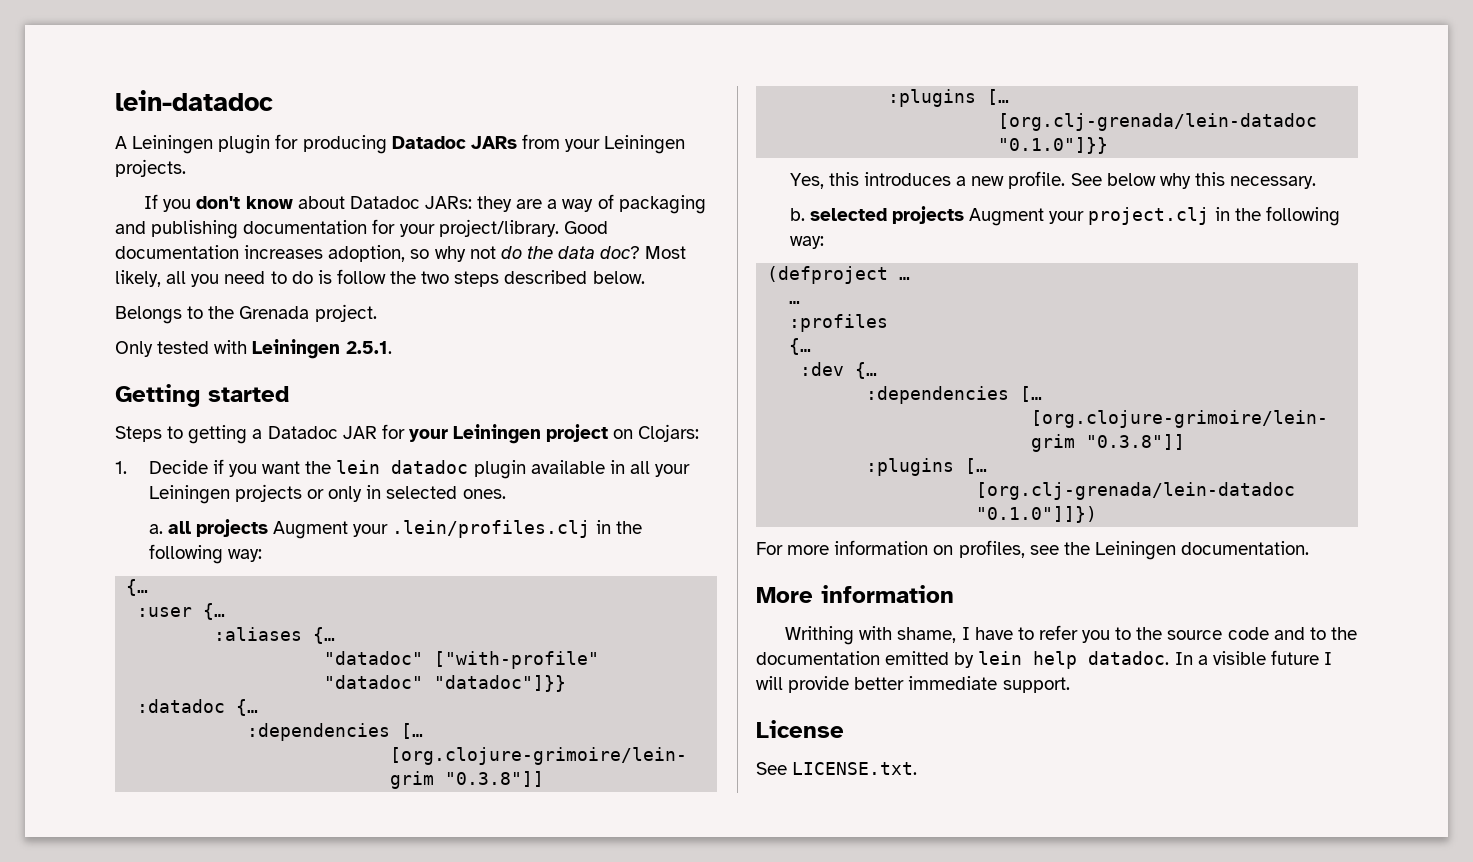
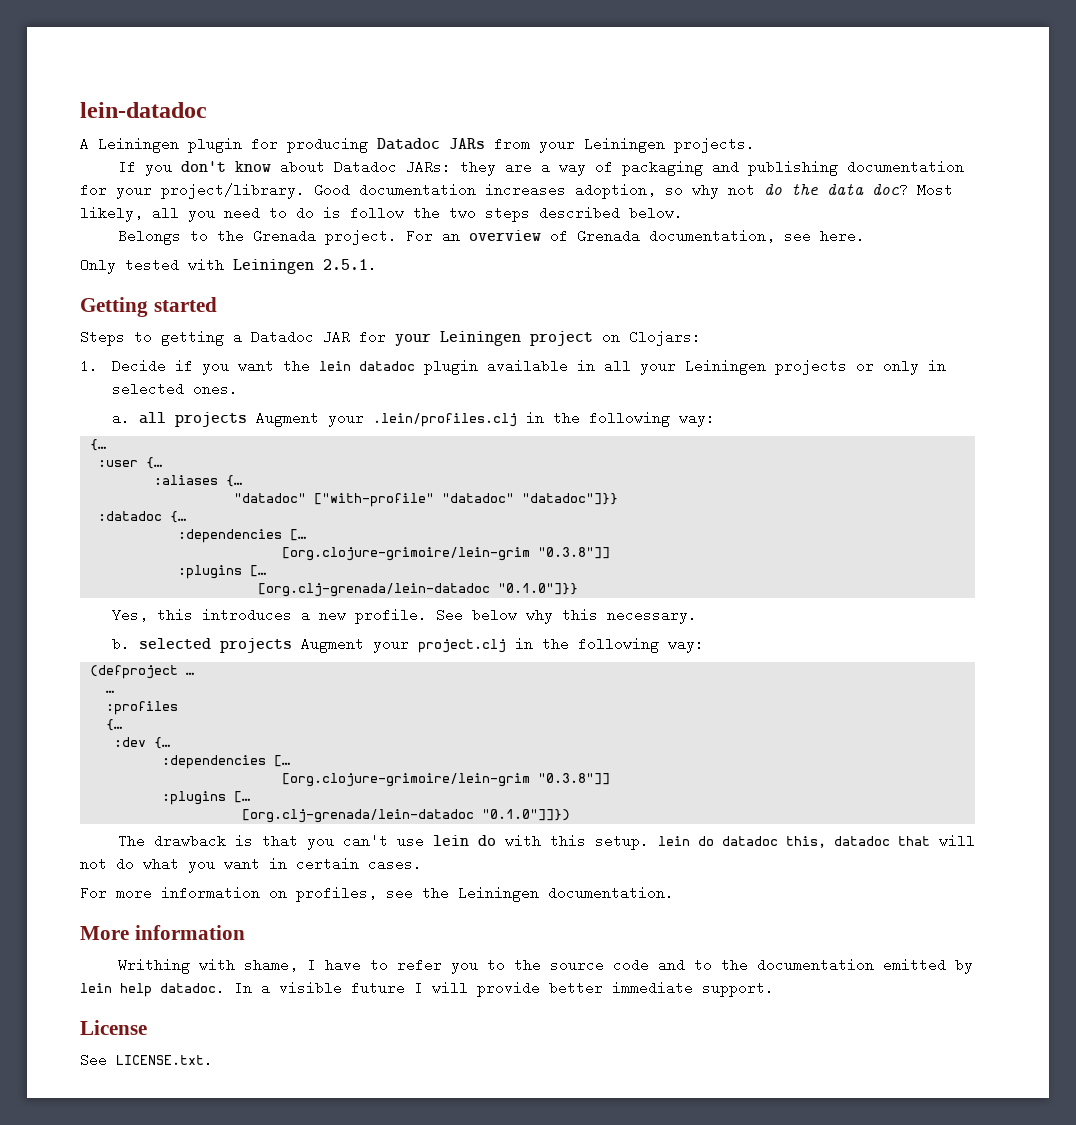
+ For an overview of Grenada documentation, see here.
+ The drawback is that you can't use lein do with this setup. lein do datadoc this, datadoc that will not do what you want in certain cases.

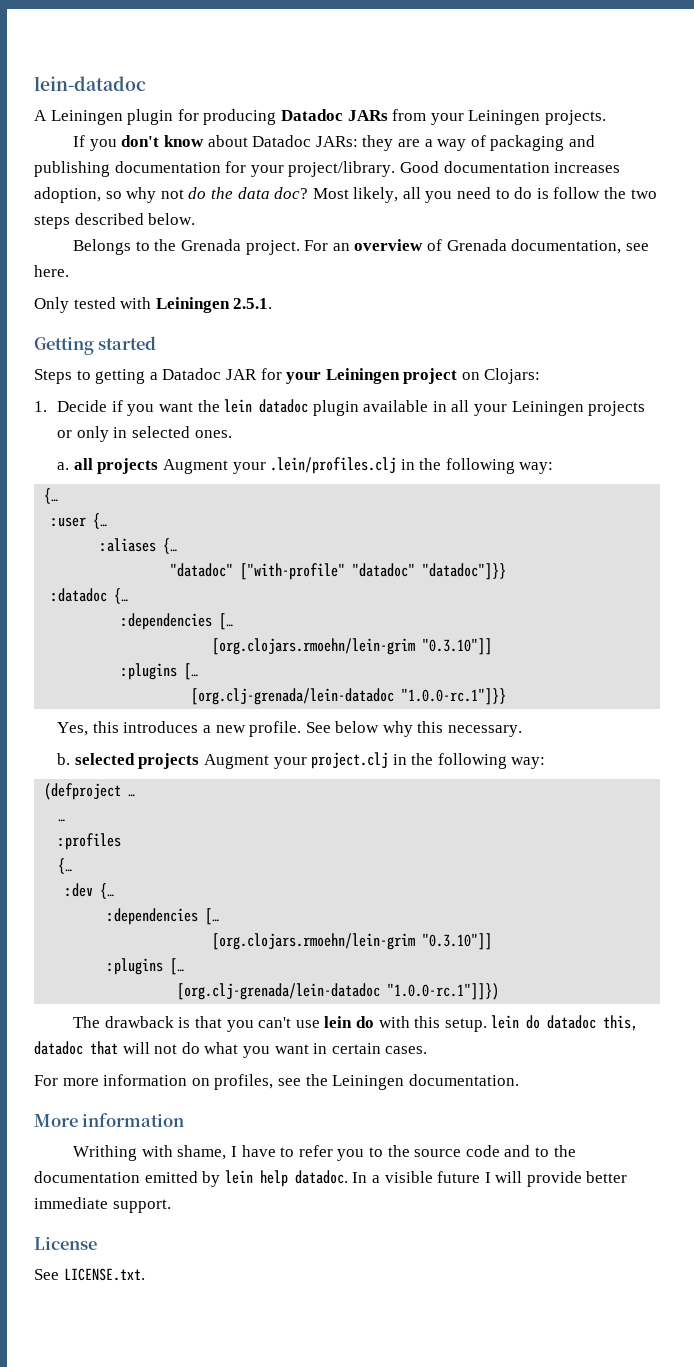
  :datadoc {…
  :dependencies […
- [org.clojure-grimoire/lein-grim "0.3.8"]]
+ [org.clojars.rmoehn/lein-grim "0.3.10"]]
  :plugins […
- [org.clj-grenada/lein-datadoc "0.1.0"]}}
+ [org.clj-grenada/lein-datadoc "1.0.0-rc.1"]}}
  :dev {…
  :dependencies […
- [org.clojure-grimoire/lein-grim "0.3.8"]]
+ [org.clojars.rmoehn/lein-grim "0.3.10"]]
  :plugins […
- [org.clj-grenada/lein-datadoc "0.1.0"]]})
+ [org.clj-grenada/lein-datadoc "1.0.0-rc.1"]]})

